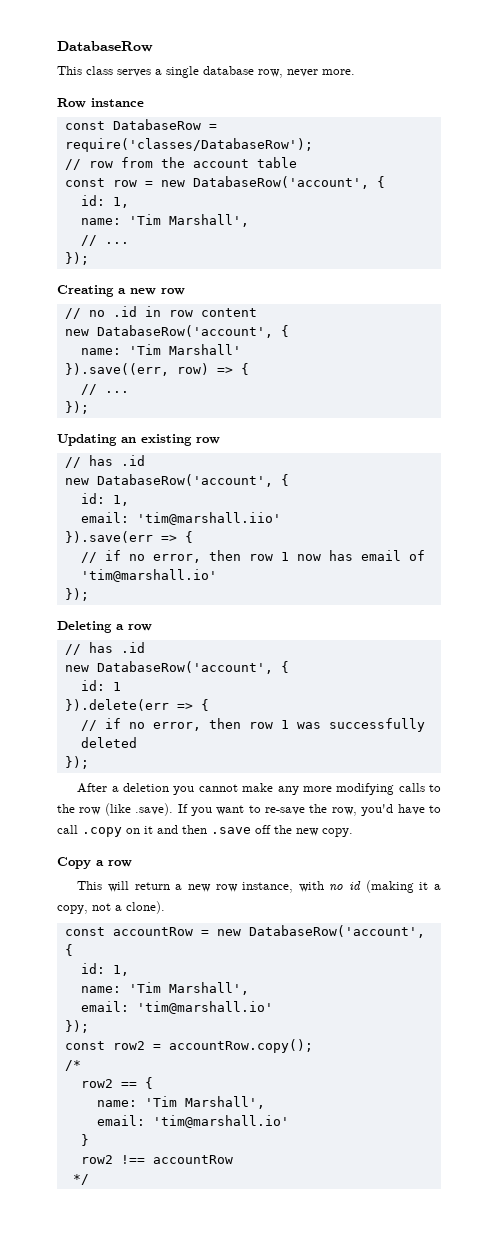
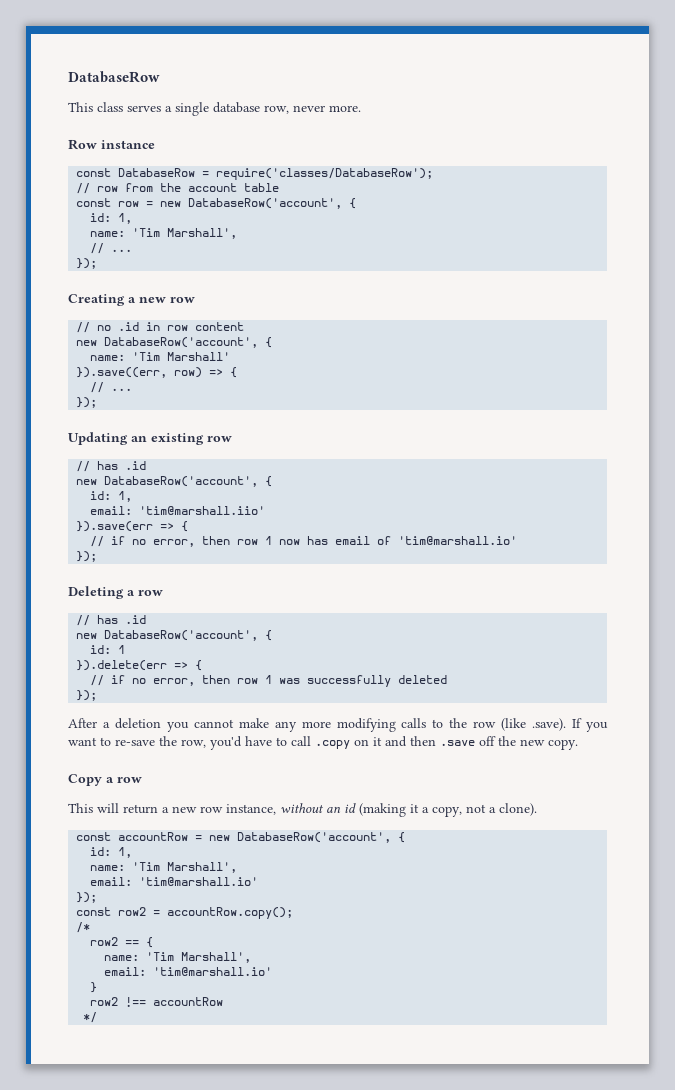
- This will return a new row instance, with no id (making it a copy, not a clone).
+ This will return a new row instance, without an id (making it a copy, not a clone).

